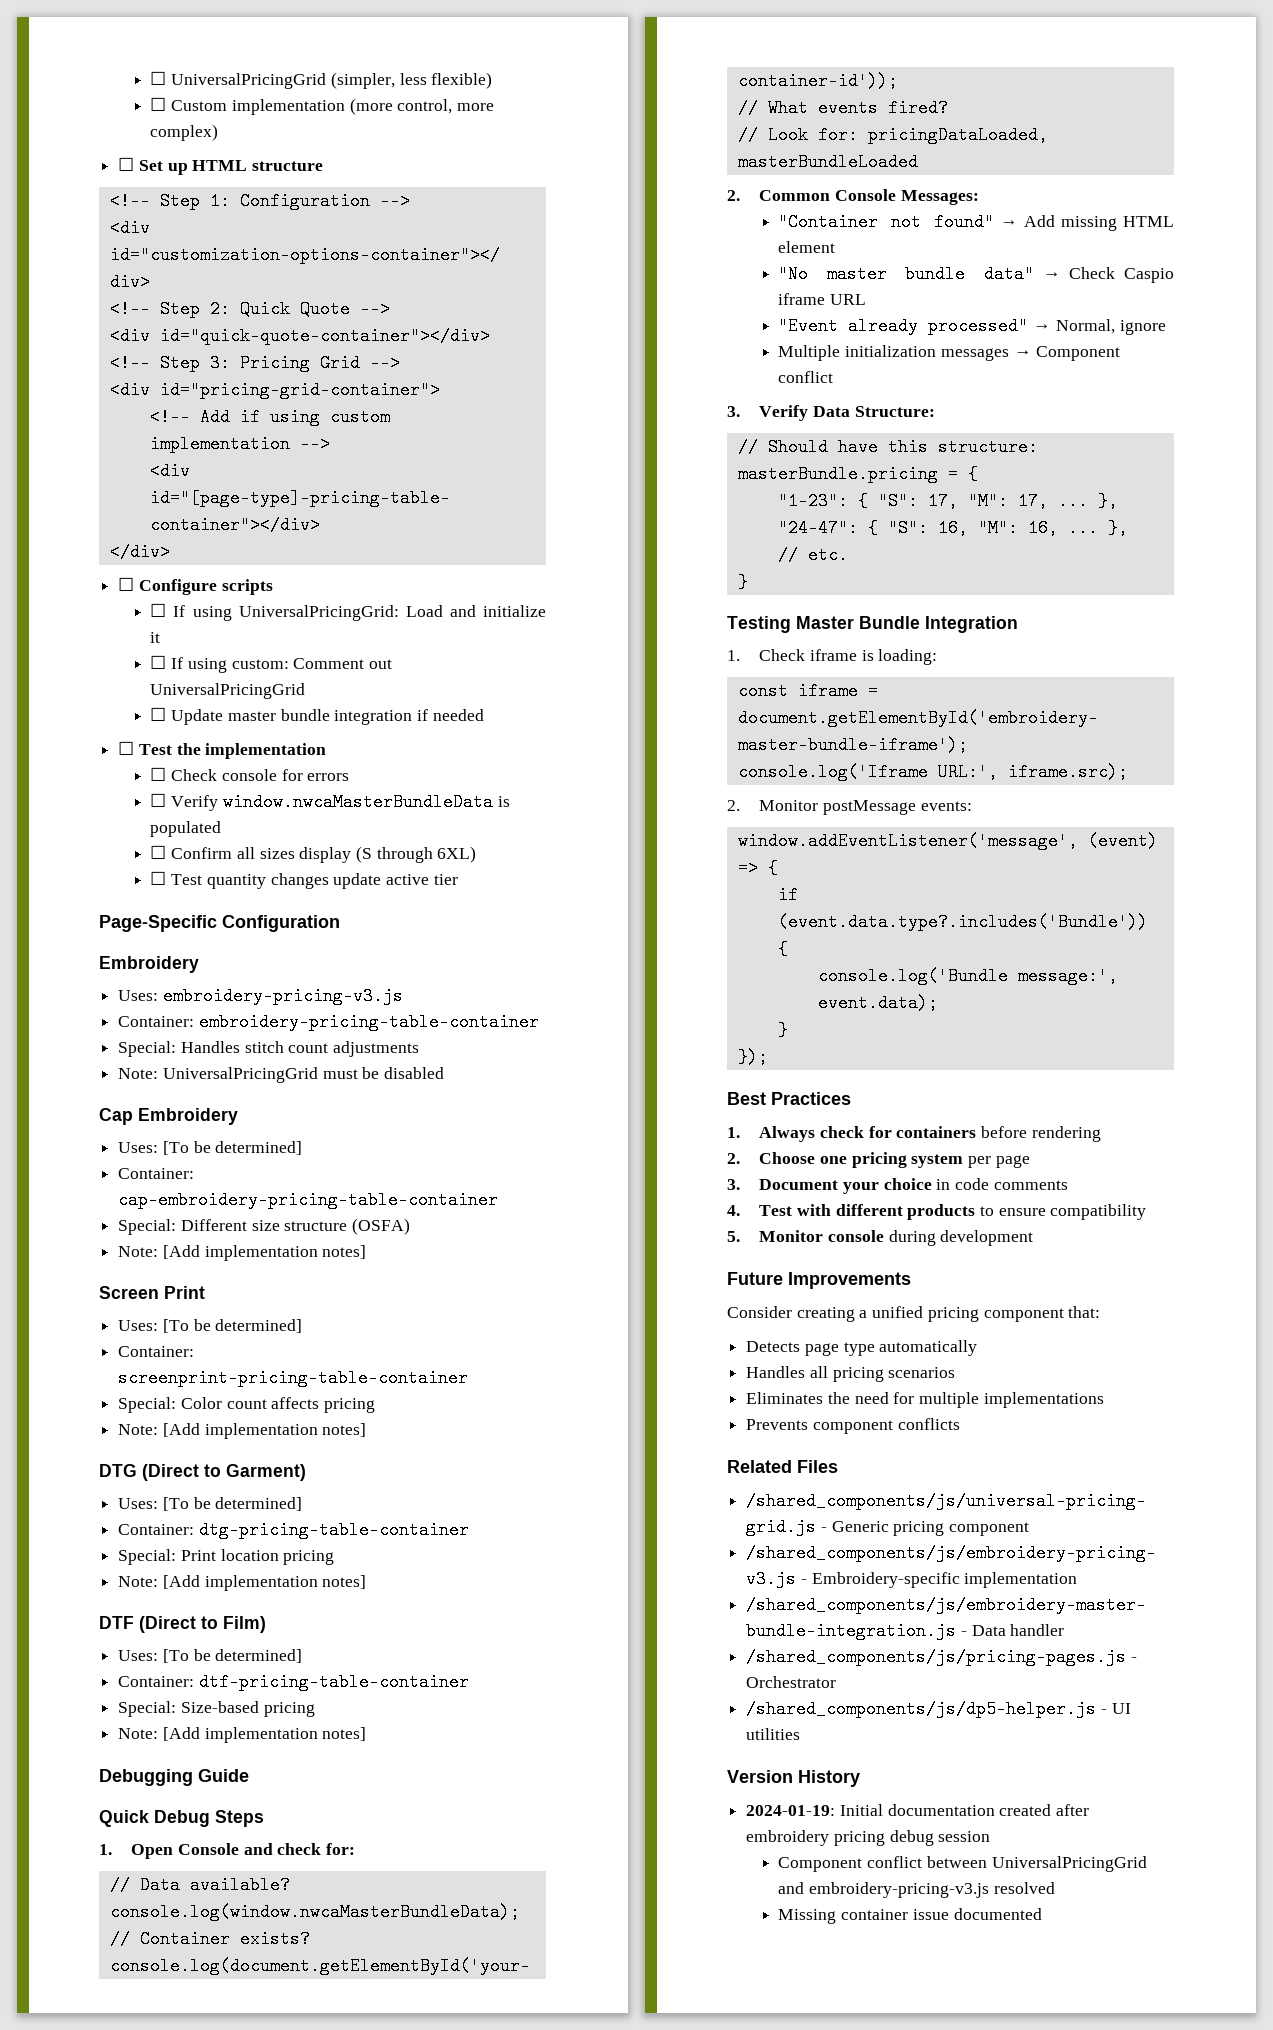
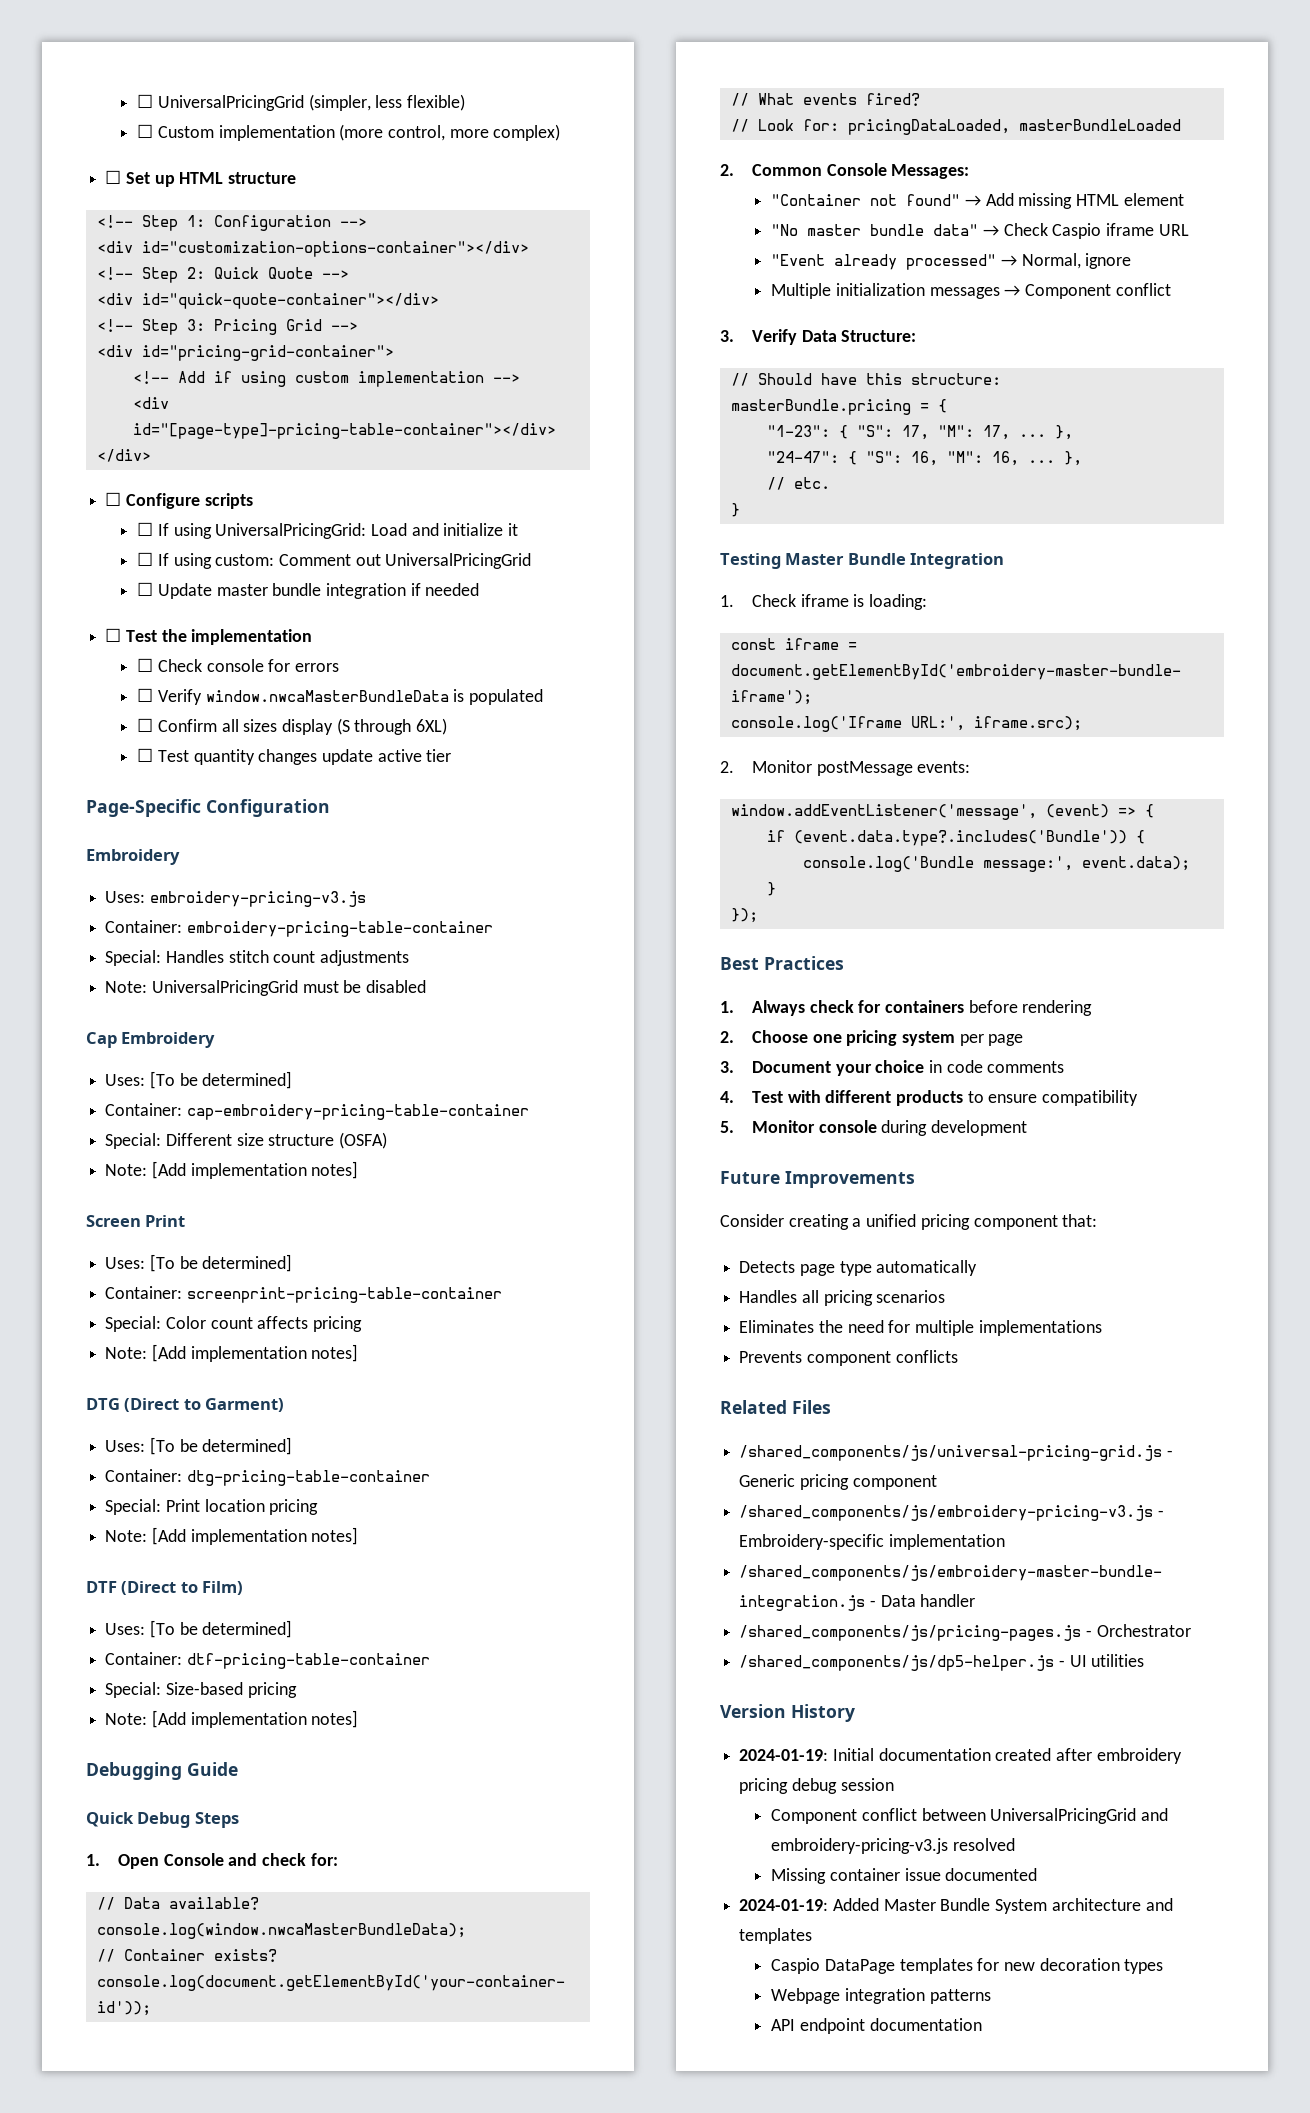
+ 2024-01-19: Added Master Bundle System architecture and templates
+ Caspio DataPage templates for new decoration types
+ Webpage integration patterns
+ API endpoint documentation

